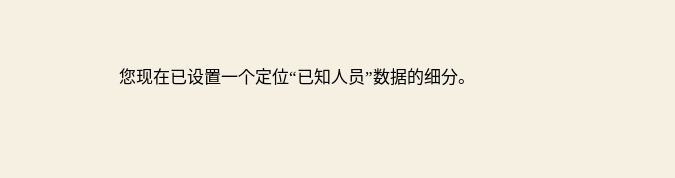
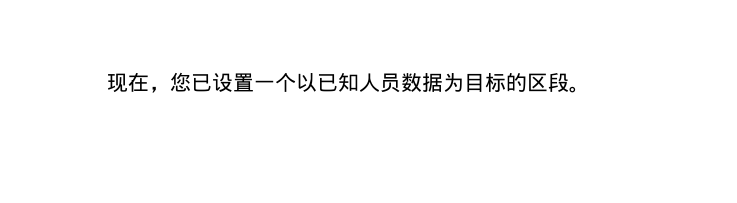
- 您现在已设置一个定位“已知人员”数据的细分。
+ 现在，您已设置一个以已知人员数据为目标的区段。

